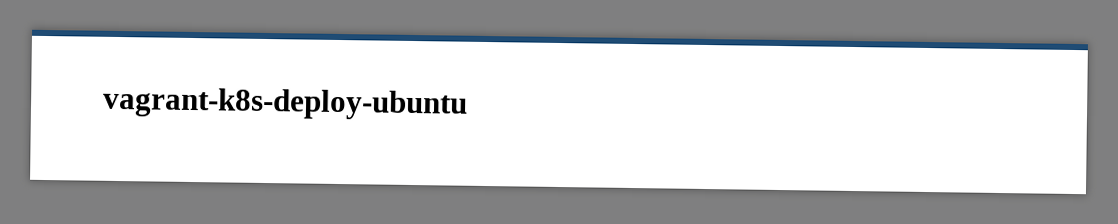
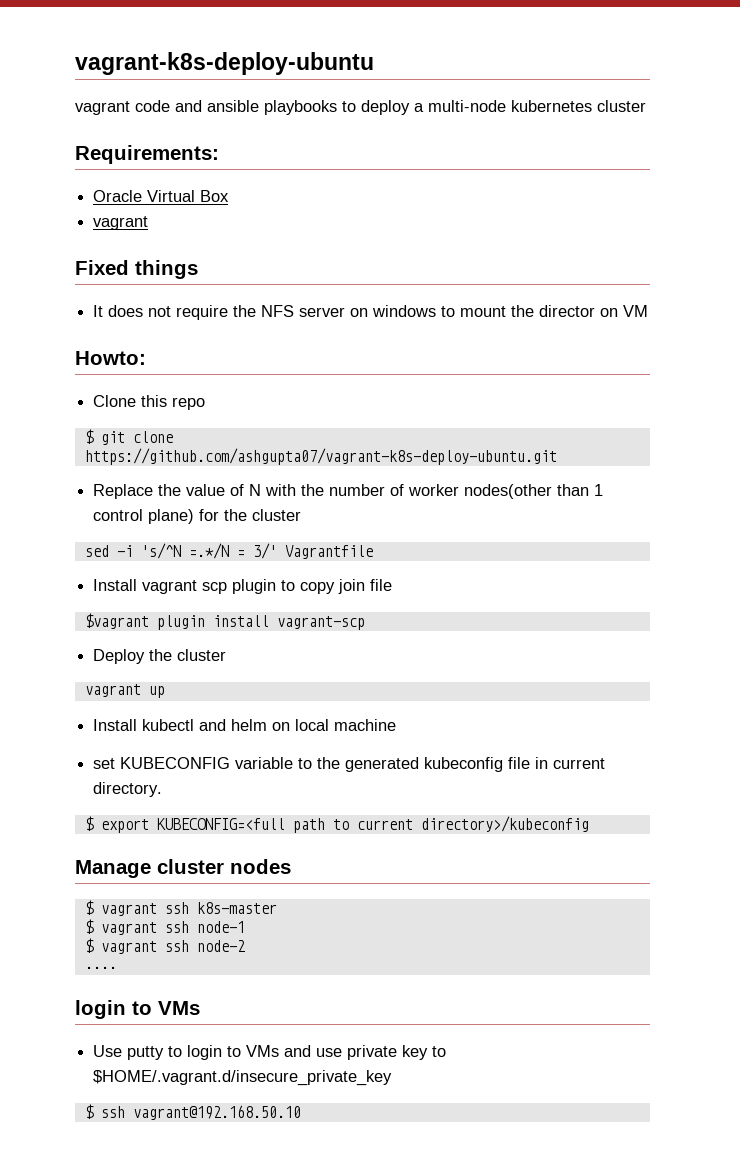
+ vagrant code and ansible playbooks to deploy a multi-node kubernetes cluster
+ Requirements:
+ Oracle Virtual Box
+ vagrant
+ Fixed things
+ It does not require the NFS server on windows to mount the director on VM
+ Howto:
+ Clone this repo
+ $ git clone https://github.com/ashgupta07/vagrant-k8s-deploy-ubuntu.git
+ Replace the value of N with the number of worker nodes(other than 1 control plane) for the cluster
+ sed -i 's/^N =.*/N = 3/' Vagrantfile
+ Install vagrant scp plugin to copy join file
+ $vagrant plugin install vagrant-scp
+ Deploy the cluster
+ vagrant up
+ Install kubectl and helm on local machine
+ set KUBECONFIG variable to the generated kubeconfig file in current directory.
+ $ export KUBECONFIG=<full path to current directory>/kubeconfig
+ Manage cluster nodes
+ $ vagrant ssh k8s-master
+ $ vagrant ssh node-1
+ $ vagrant ssh node-2
+ ....
+ login to VMs
+ Use putty to login to VMs and use private key to $HOME/.vagrant.d/insecure_private_key
+ $ ssh vagrant@192.168.50.10

